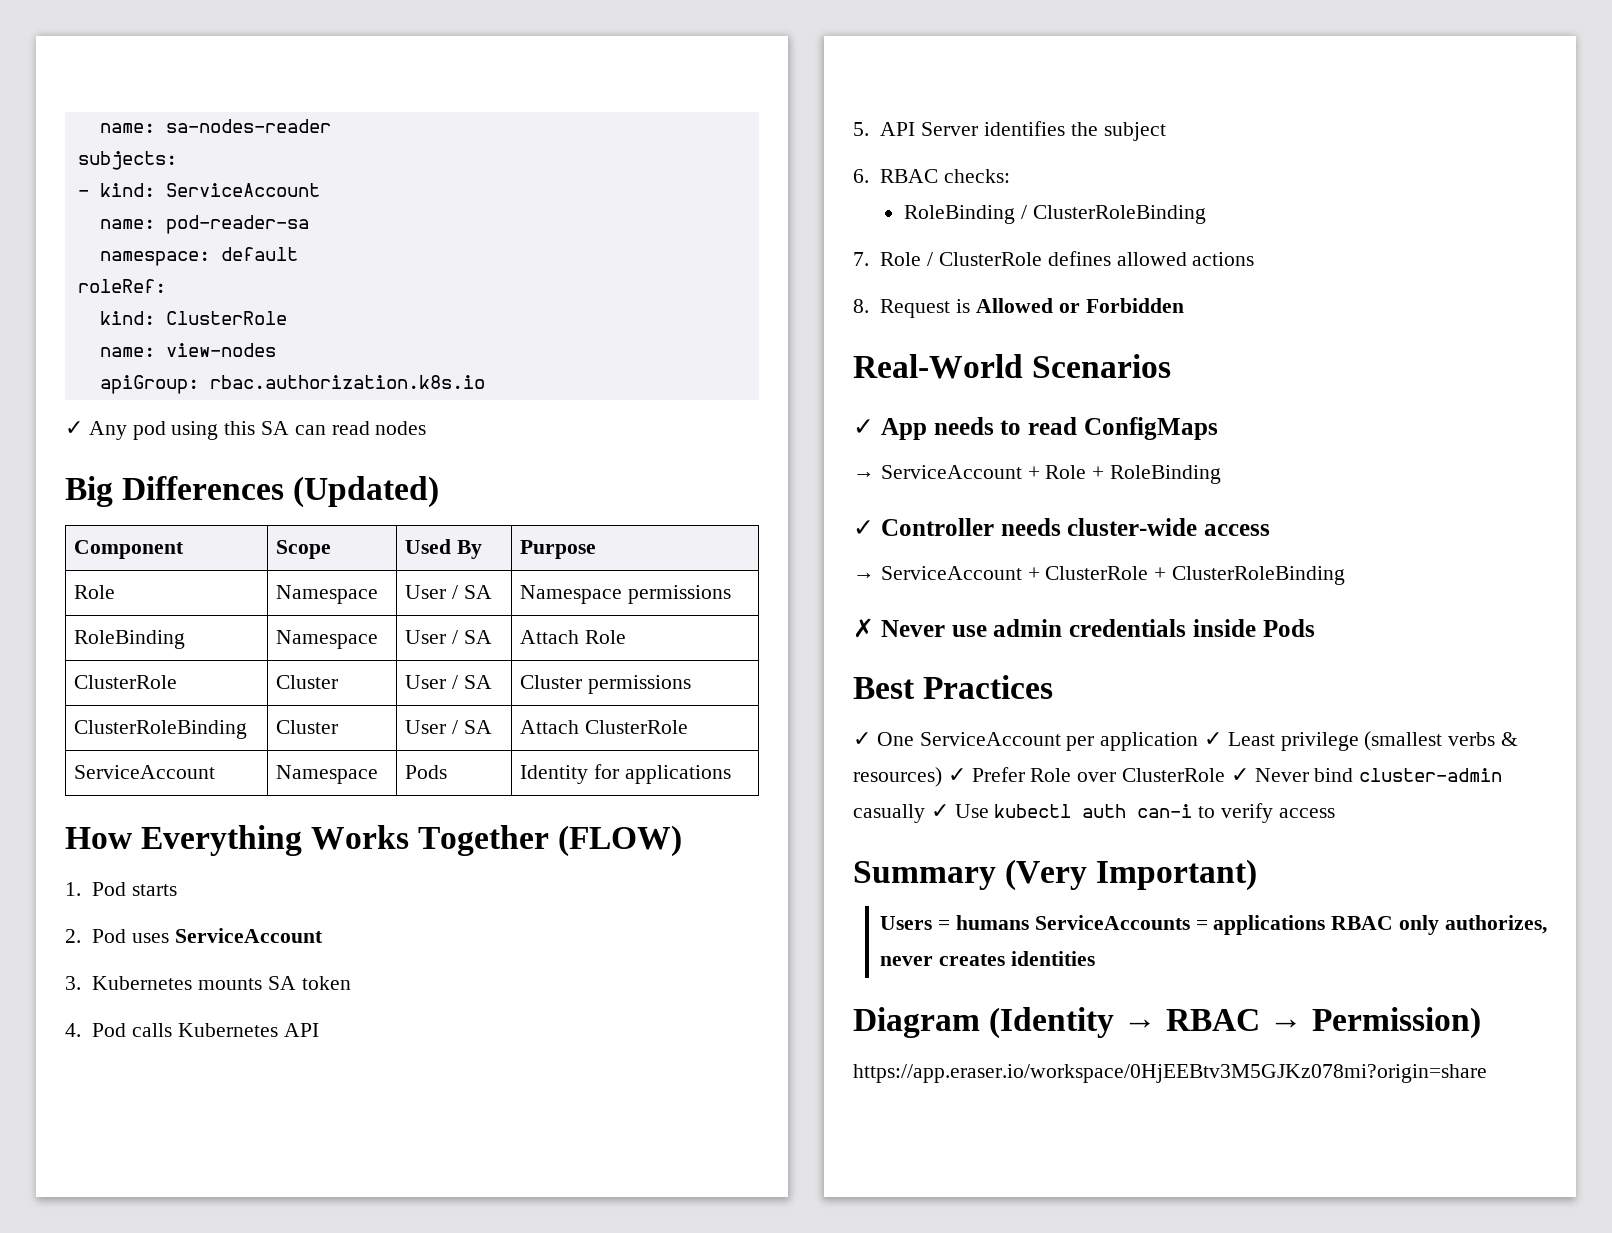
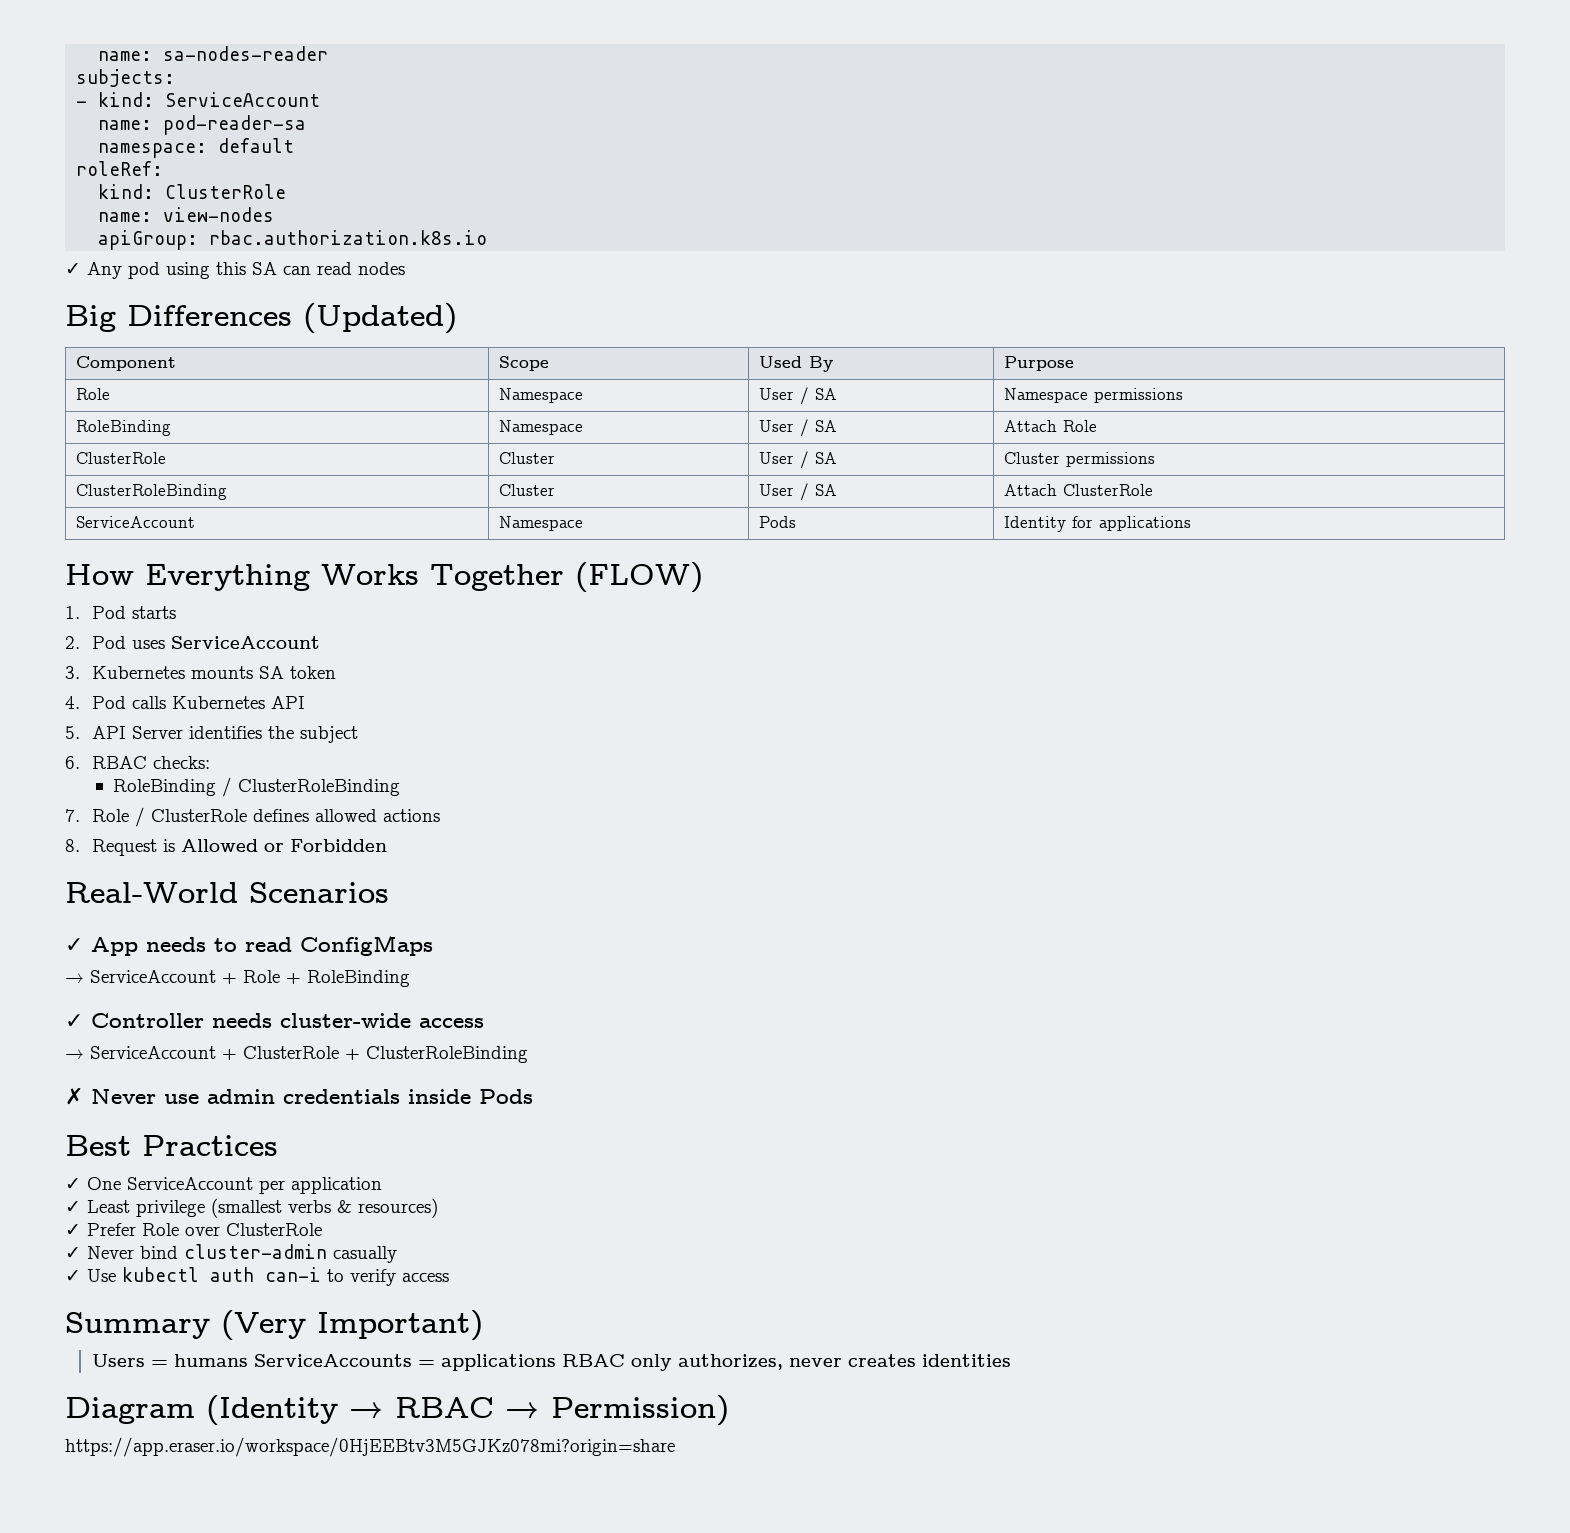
- ✓ One ServiceAccount per application ✓ Least privilege (smallest verbs & resources) ✓ Prefer Role over ClusterRole ✓ Never bind cluster-admin casually ✓ Use kubectl auth can-i to verify access
+ ✓ One ServiceAccount per application
+ ✓ Least privilege (smallest verbs & resources)
+ ✓ Prefer Role over ClusterRole
+ ✓ Never bind cluster-admin casually
+ ✓ Use kubectl auth can-i to verify access

